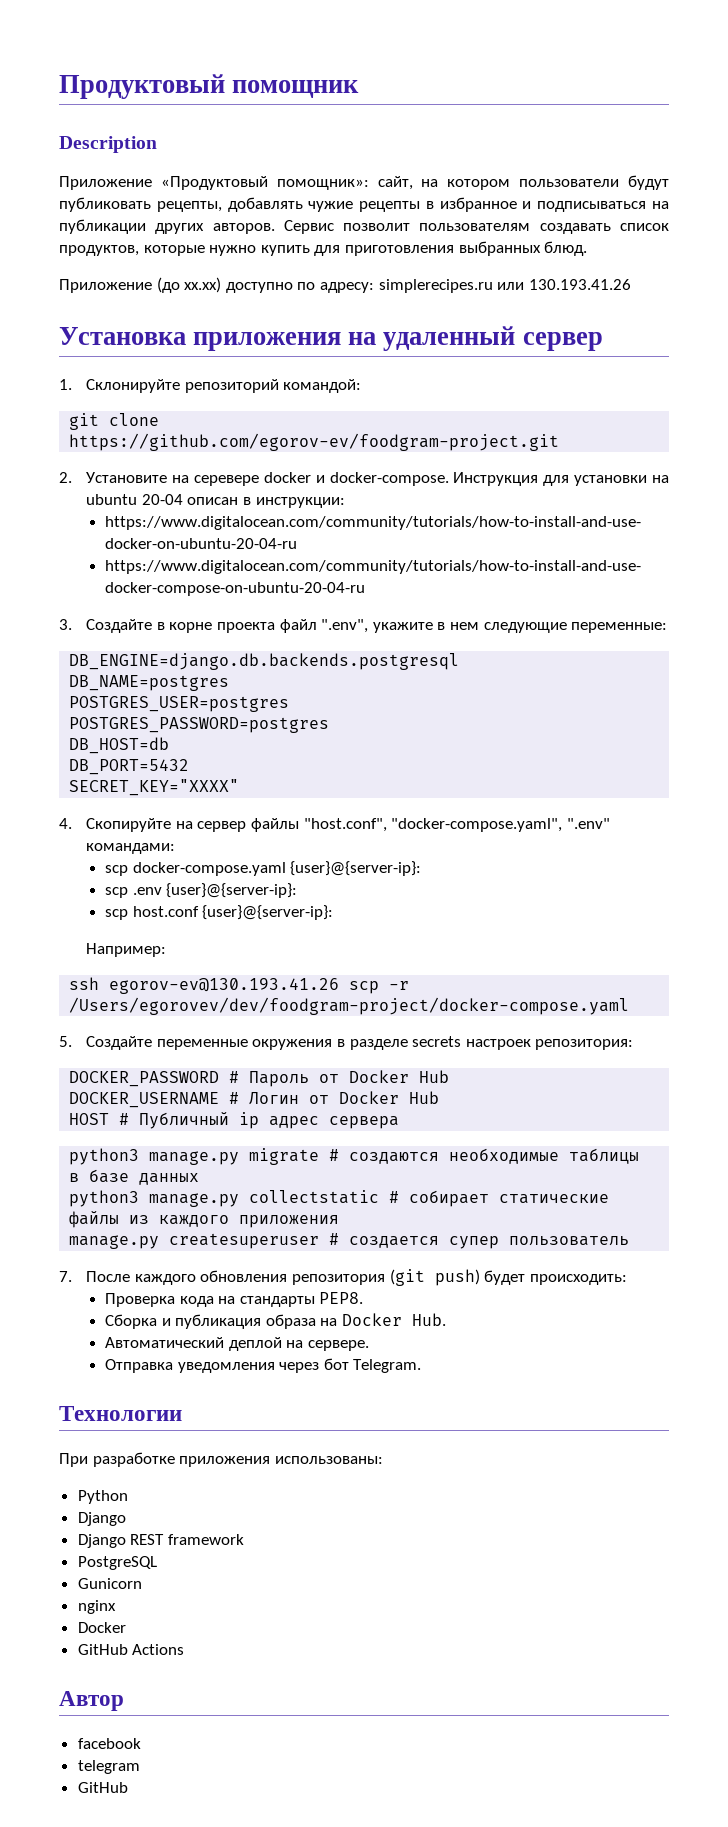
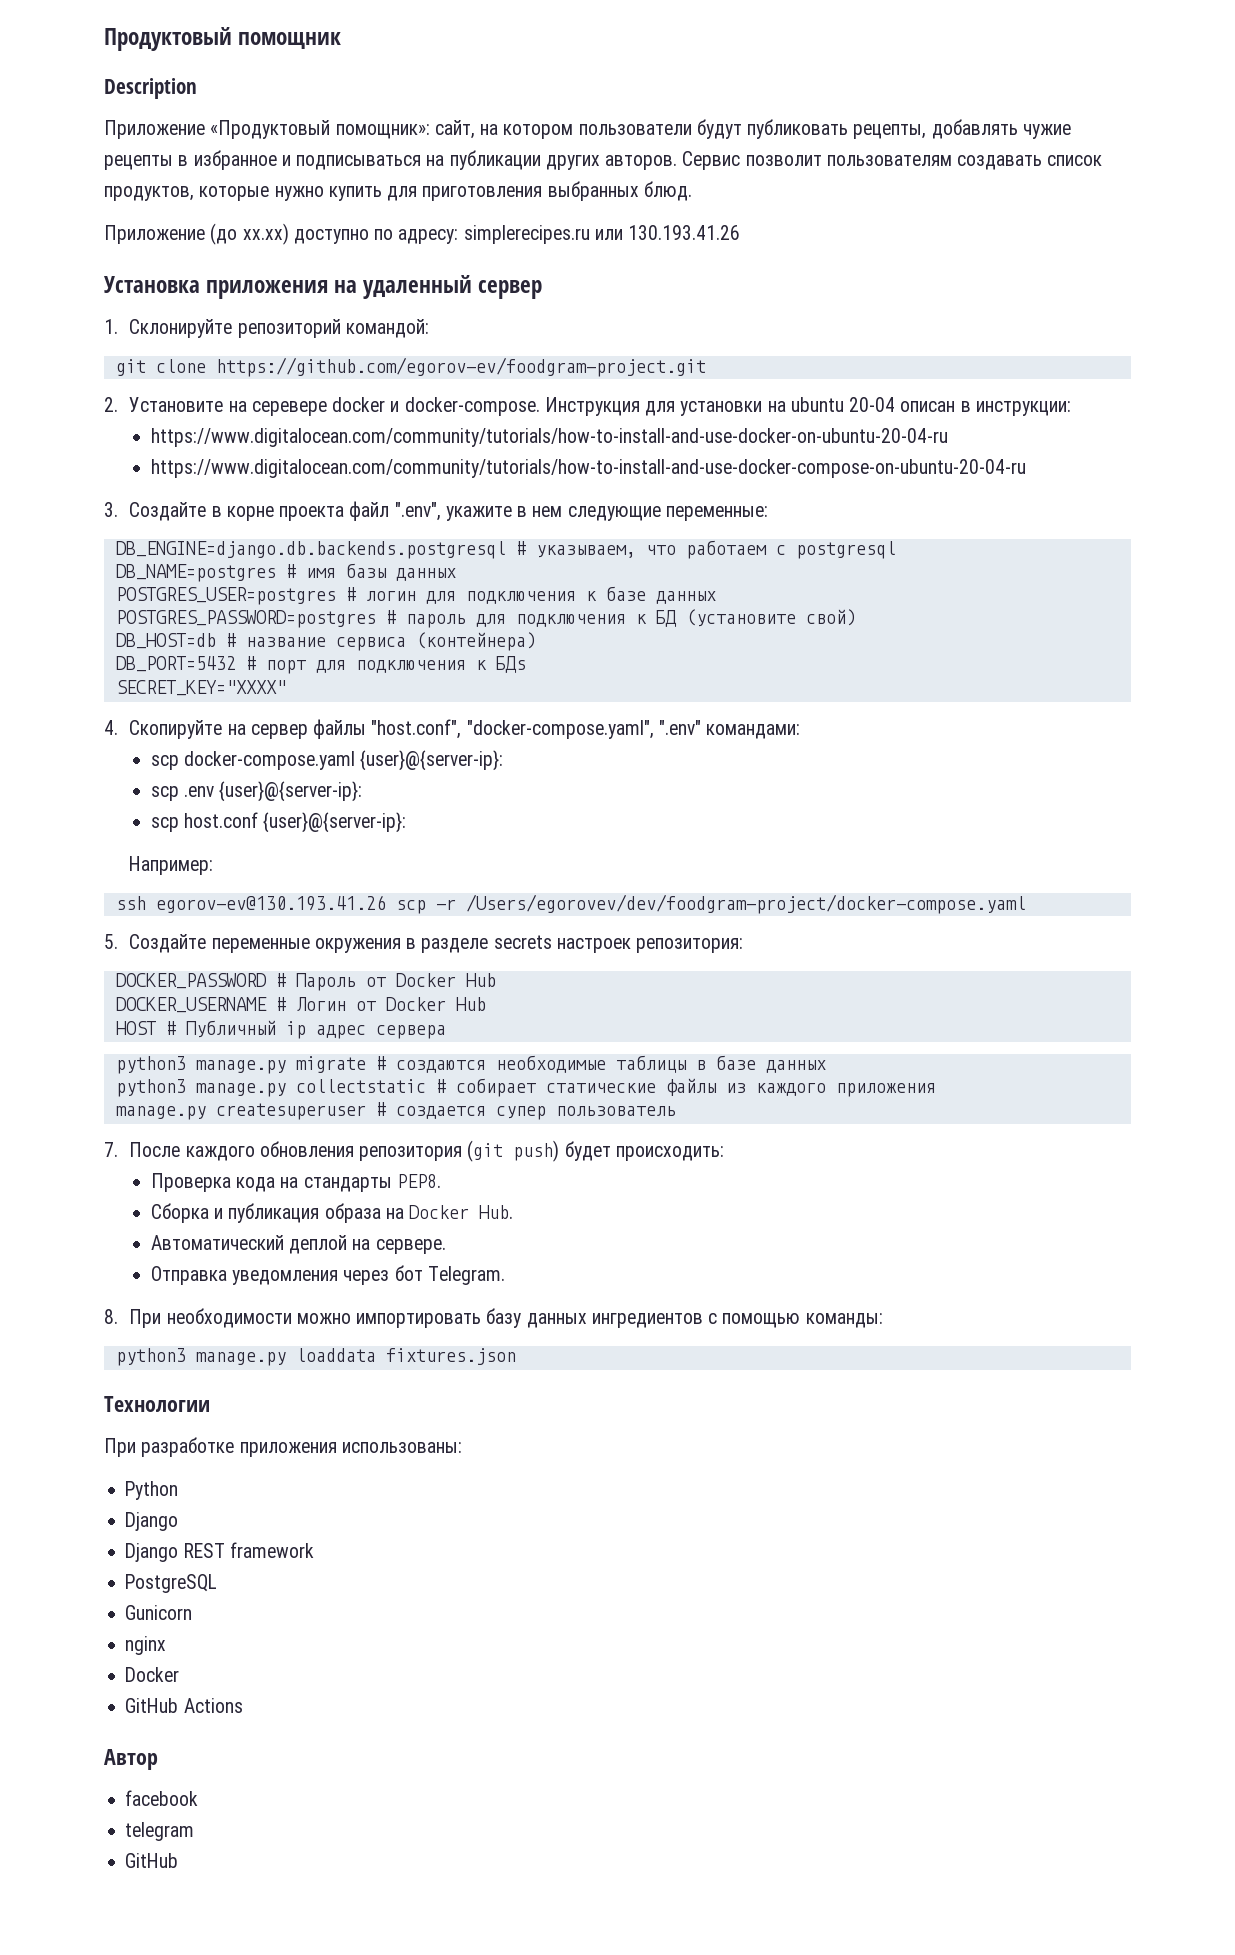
- DB_ENGINE=django.db.backends.postgresql
- DB_NAME=postgres
- POSTGRES_USER=postgres
- POSTGRES_PASSWORD=postgres
- DB_HOST=db
- DB_PORT=5432
+ DB_ENGINE=django.db.backends.postgresql # указываем, что работаем с postgresql
+ DB_NAME=postgres # имя базы данных
+ POSTGRES_USER=postgres # логин для подключения к базе данных
+ POSTGRES_PASSWORD=postgres # пароль для подключения к БД (установите свой)
+ DB_HOST=db # название сервиса (контейнера)
+ DB_PORT=5432 # порт для подключения к БДs
+ 8. При необходимости можно импортировать базу данных ингредиентов с помощью команды:
+ python3 manage.py loaddata fixtures.json

